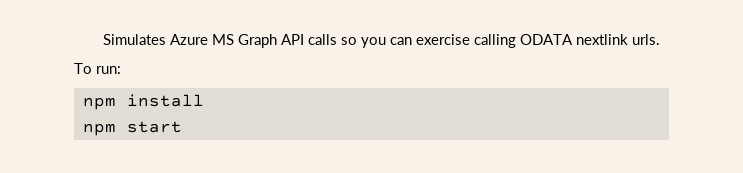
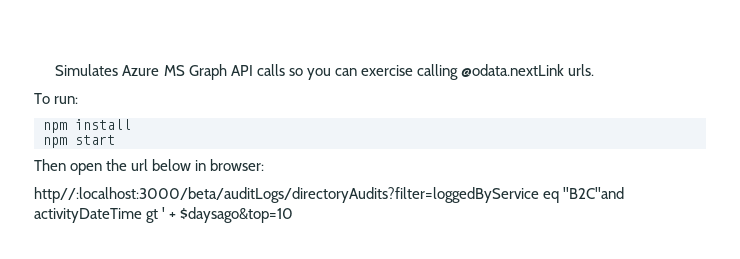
- Simulates Azure MS Graph API calls so you can exercise calling ODATA nextlink urls.
+ Simulates Azure MS Graph API calls so you can exercise calling @odata.nextLink urls.
+ Then open the url below in browser:
+ http//:localhost:3000/beta/auditLogs/directoryAudits?filter=loggedByService eq ''B2C''and activityDateTime gt ' + $daysago&top=10

